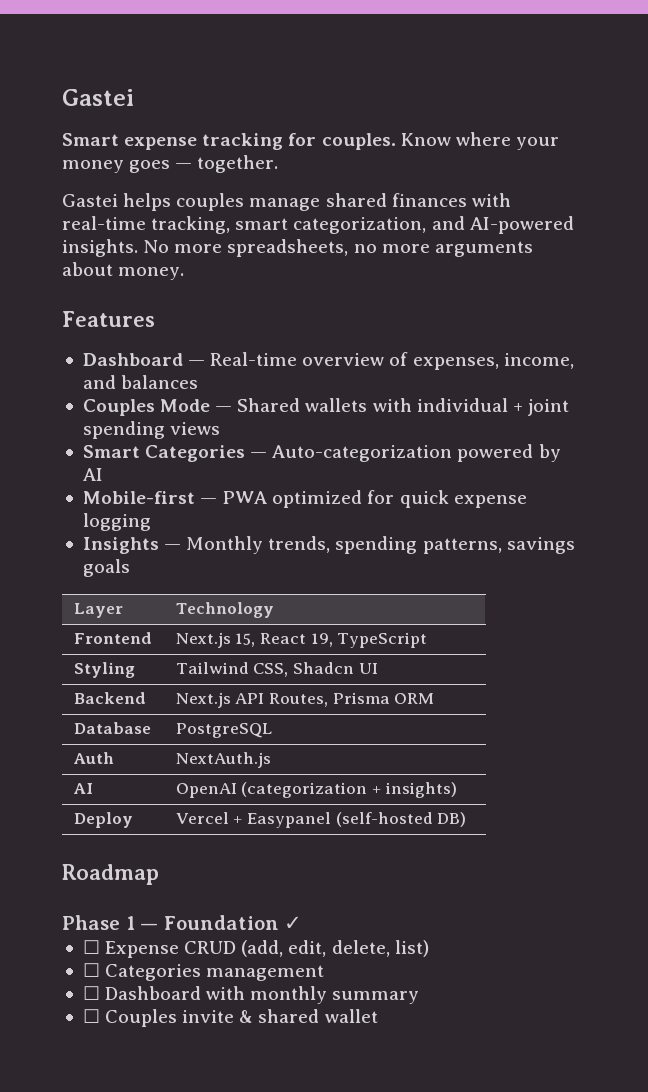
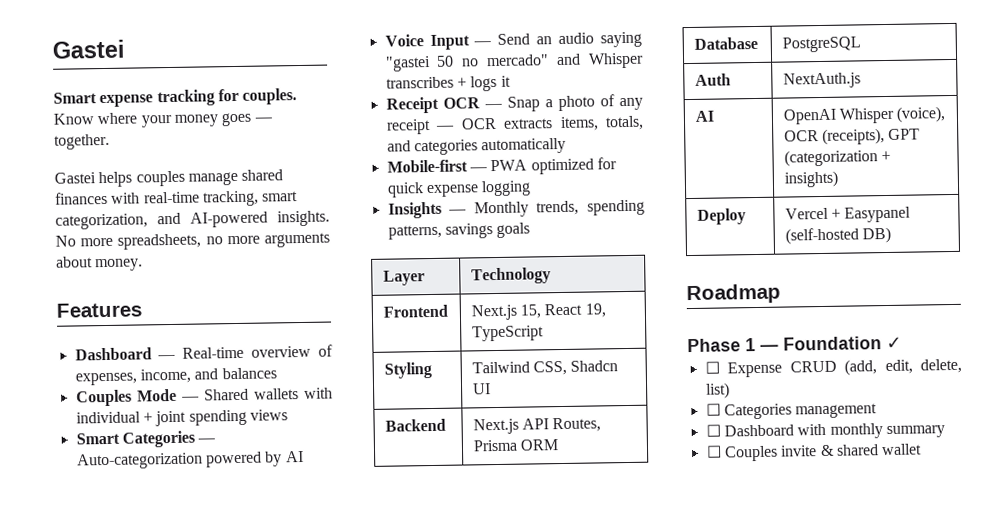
+ Voice Input — Send an audio saying "gastei 50 no mercado" and Whisper transcribes + logs it
+ Receipt OCR — Snap a photo of any receipt — OCR extracts items, totals, and categories automatically
- AI | OpenAI (categorization + insights)
+ AI | OpenAI Whisper (voice), OCR (receipts), GPT (categorization + insights)

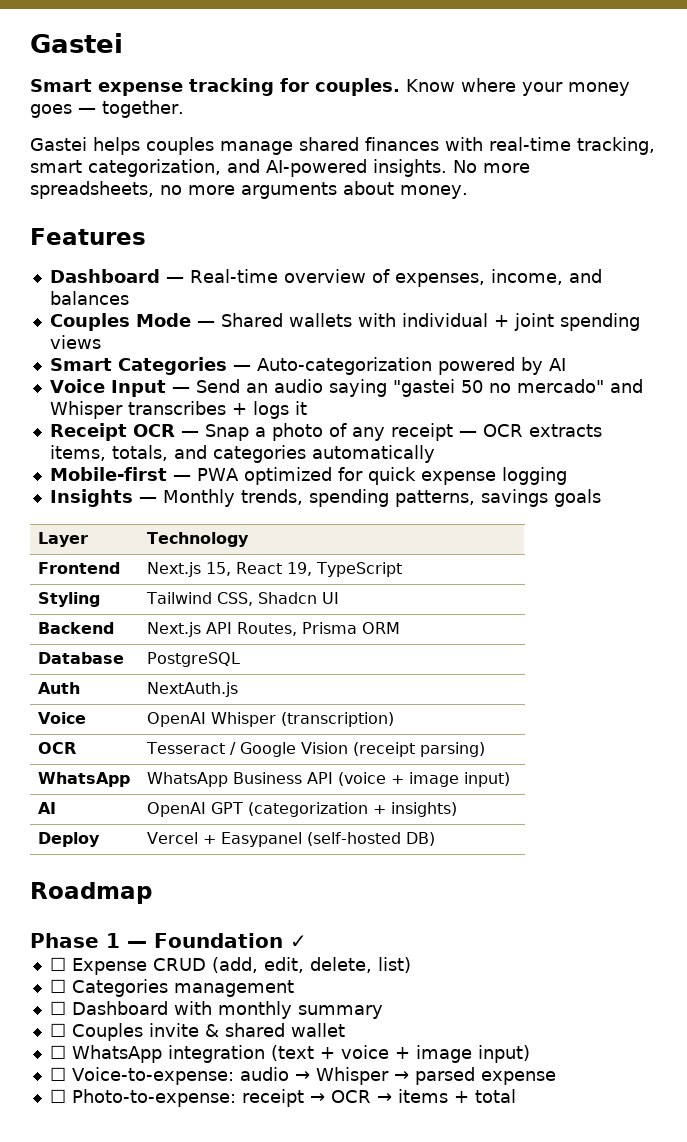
- AI | OpenAI Whisper (voice), OCR (receipts), GPT (categorization + insights)
+ Voice | OpenAI Whisper (transcription)
+ OCR | Tesseract / Google Vision (receipt parsing)
+ WhatsApp | WhatsApp Business API (voice + image input)
+ AI | OpenAI GPT (categorization + insights)
+ ☐ WhatsApp integration (text + voice + image input)
+ ☐ Voice-to-expense: audio → Whisper → parsed expense
+ ☐ Photo-to-expense: receipt → OCR → items + total

